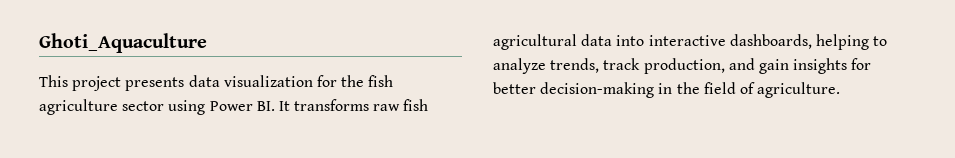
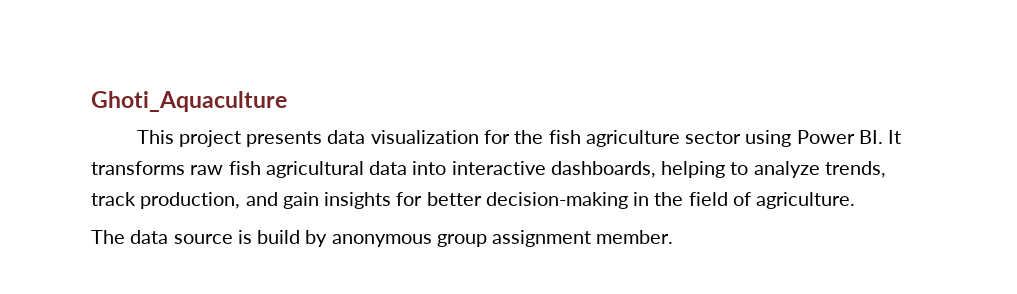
+ The data source is build by anonymous group assignment member.

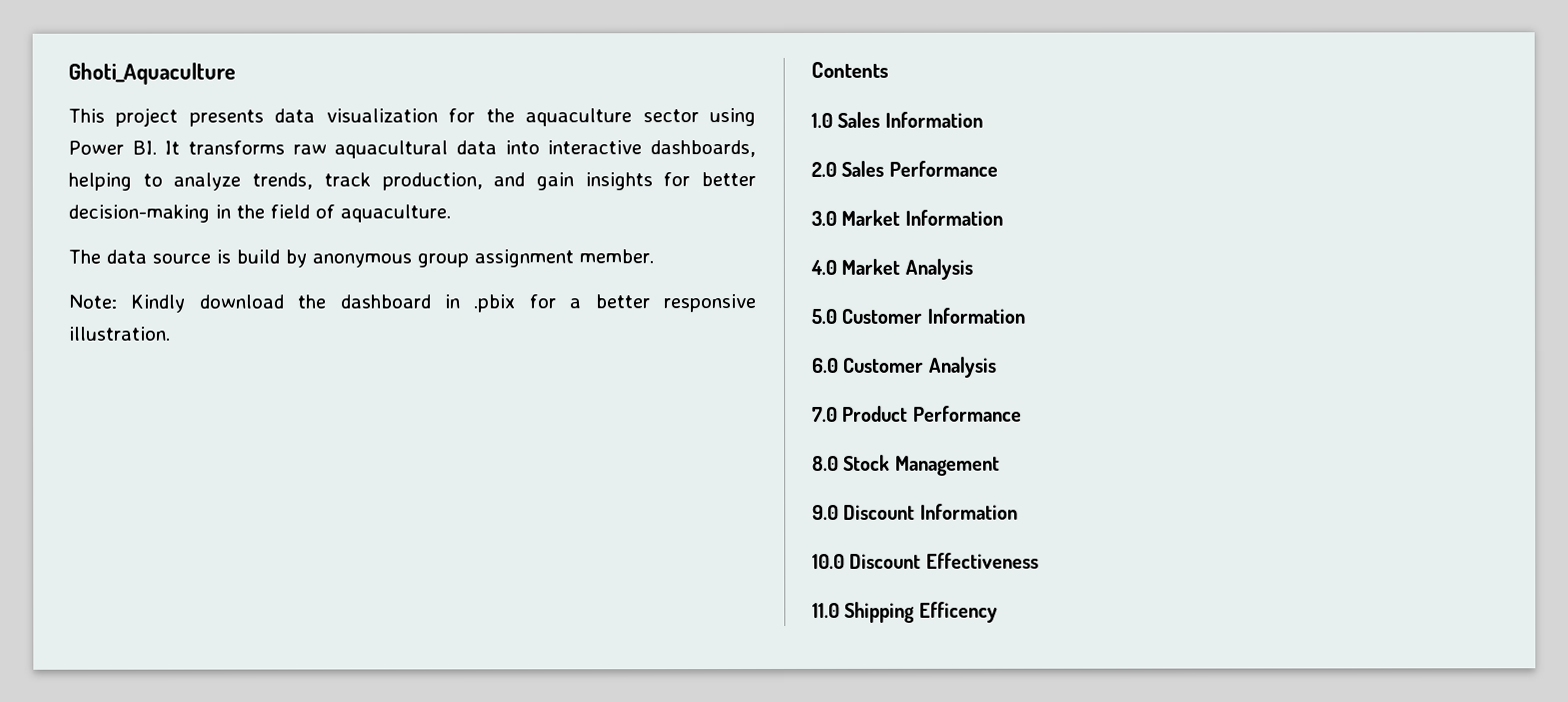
- This project presents data visualization for the fish agriculture sector using Power BI. It transforms raw fish agricultural data into interactive dashboards, helping to analyze trends, track production, and gain insights for better decision-making in the field of agriculture.
+ This project presents data visualization for the aquaculture sector using Power BI. It transforms raw aquacultural data into interactive dashboards, helping to analyze trends, track production, and gain insights for better decision-making in the field of aquaculture.
+ Note: Kindly download the dashboard in .pbix for a better responsive illustration.
+ Contents
+ 1.0 Sales Information
+ 2.0 Sales Performance
+ 3.0 Market Information
+ 4.0 Market Analysis
+ 5.0 Customer Information
+ 6.0 Customer Analysis
+ 7.0 Product Performance
+ 8.0 Stock Management
+ 9.0 Discount Information
+ 10.0 Discount Effectiveness
+ 11.0 Shipping Efficency

